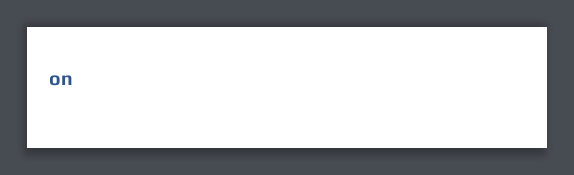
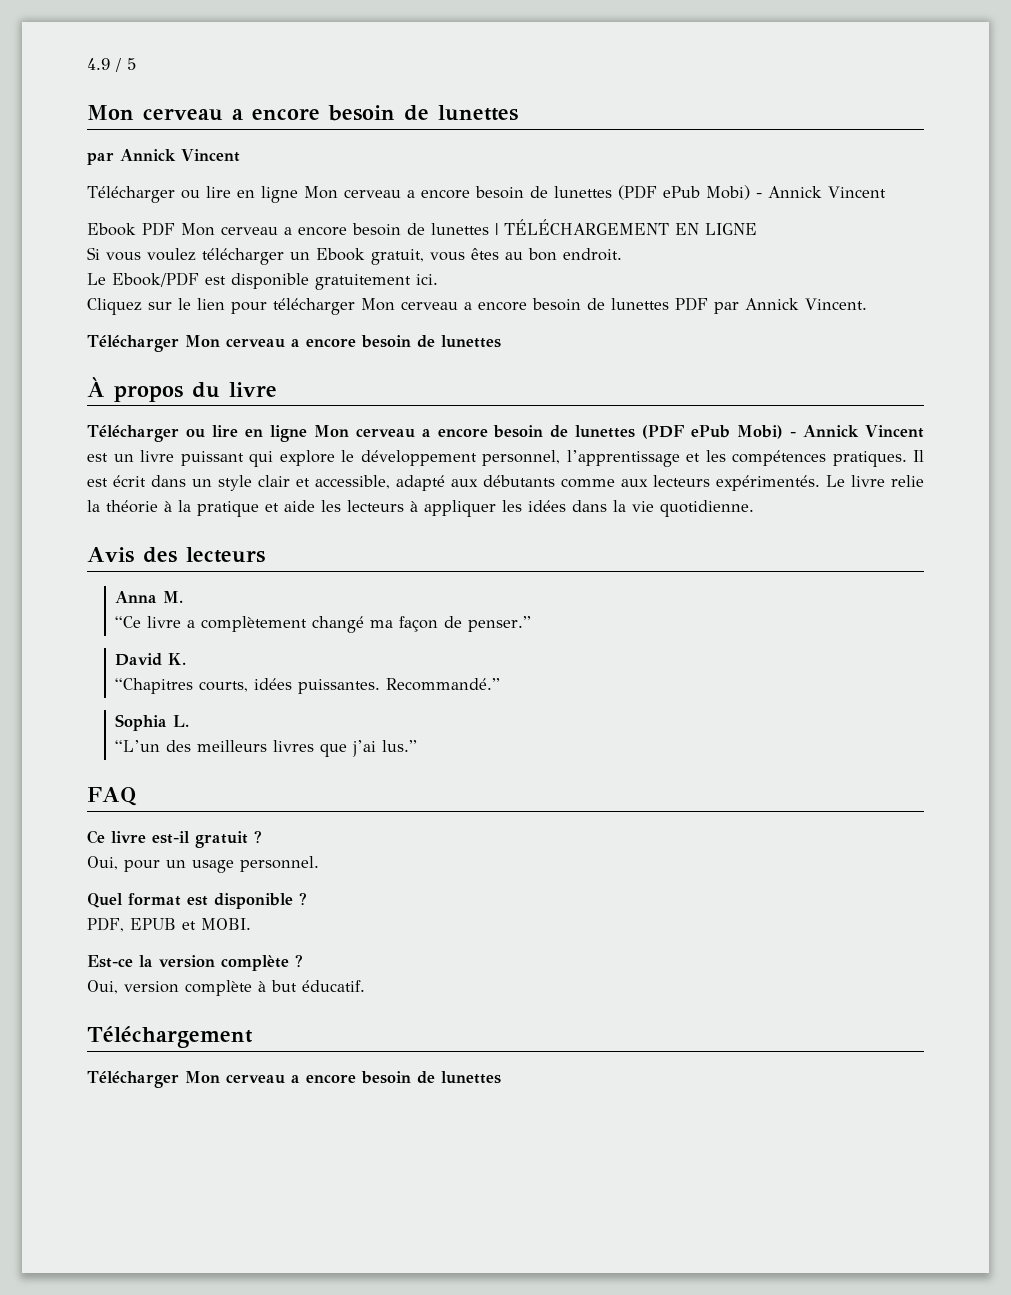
- on
+ 4.9 / 5
+ Mon cerveau a encore besoin de lunettes
+ par Annick Vincent
+ Télécharger ou lire en ligne Mon cerveau a encore besoin de lunettes (PDF ePub Mobi) - Annick Vincent
+ Ebook PDF Mon cerveau a encore besoin de lunettes | TÉLÉCHARGEMENT EN LIGNE
+ Si vous voulez télécharger un Ebook gratuit, vous êtes au bon endroit.
+ Le Ebook/PDF est disponible gratuitement ici.
+ Cliquez sur le lien pour télécharger Mon cerveau a encore besoin de lunettes PDF par Annick Vincent.
+ Télécharger Mon cerveau a encore besoin de lunettes
+ À propos du livre
+ Télécharger ou lire en ligne Mon cerveau a encore besoin de lunettes (PDF ePub Mobi) - Annick Vincent est un livre puissant qui explore le développement personnel, l’apprentissage et les compétences pratiques. Il est écrit dans un style clair et accessible, adapté aux débutants comme aux lecteurs expérimentés. Le livre relie la théorie à la pratique et aide les lecteurs à appliquer les idées dans la vie quotidienne.
+ Avis des lecteurs
+ Anna M.
+ “Ce livre a complètement changé ma façon de penser.”
+ David K.
+ “Chapitres courts, idées puissantes. Recommandé.”
+ Sophia L.
+ “L’un des meilleurs livres que j’ai lus.”
+ FAQ
+ Ce livre est-il gratuit ?
+ Oui, pour un usage personnel.
+ Quel format est disponible ?
+ PDF, EPUB et MOBI.
+ Est-ce la version complète ?
+ Oui, version complète à but éducatif.
+ Téléchargement
+ Télécharger Mon cerveau a encore besoin de lunettes

